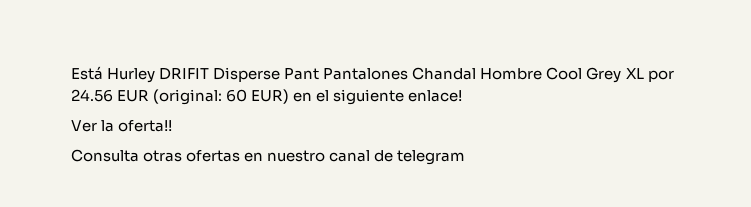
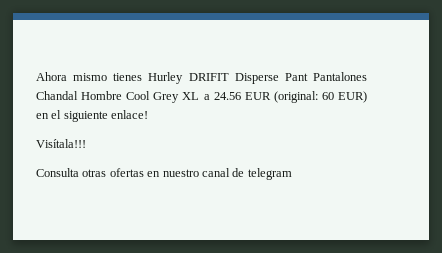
- Está Hurley DRIFIT Disperse Pant Pantalones Chandal Hombre Cool Grey XL por 24.56 EUR (original: 60 EUR) en el siguiente enlace!
+ Ahora mismo tienes Hurley DRIFIT Disperse Pant Pantalones Chandal Hombre Cool Grey XL a 24.56 EUR (original: 60 EUR) en el siguiente enlace!
- Ver la oferta!!
+ Visítala!!!

